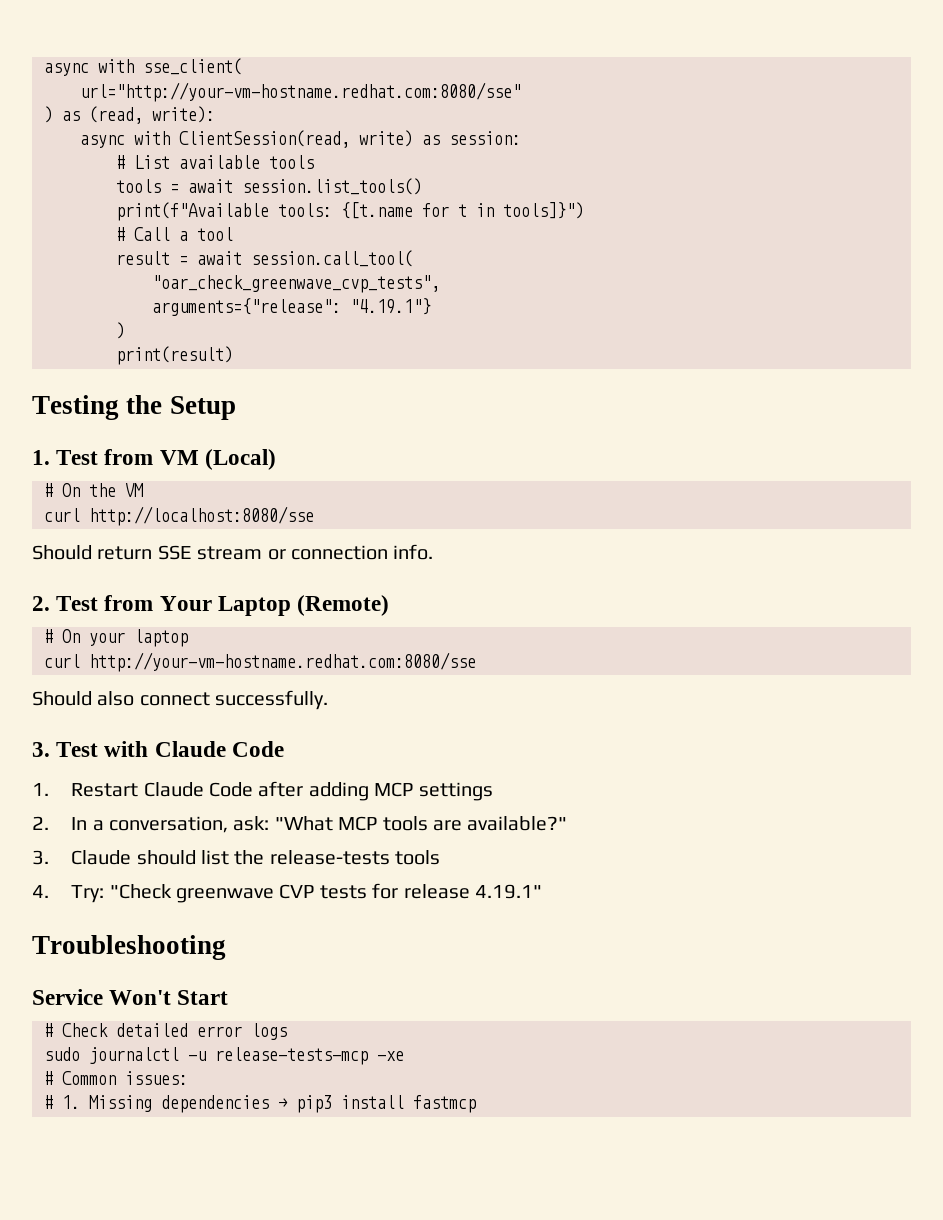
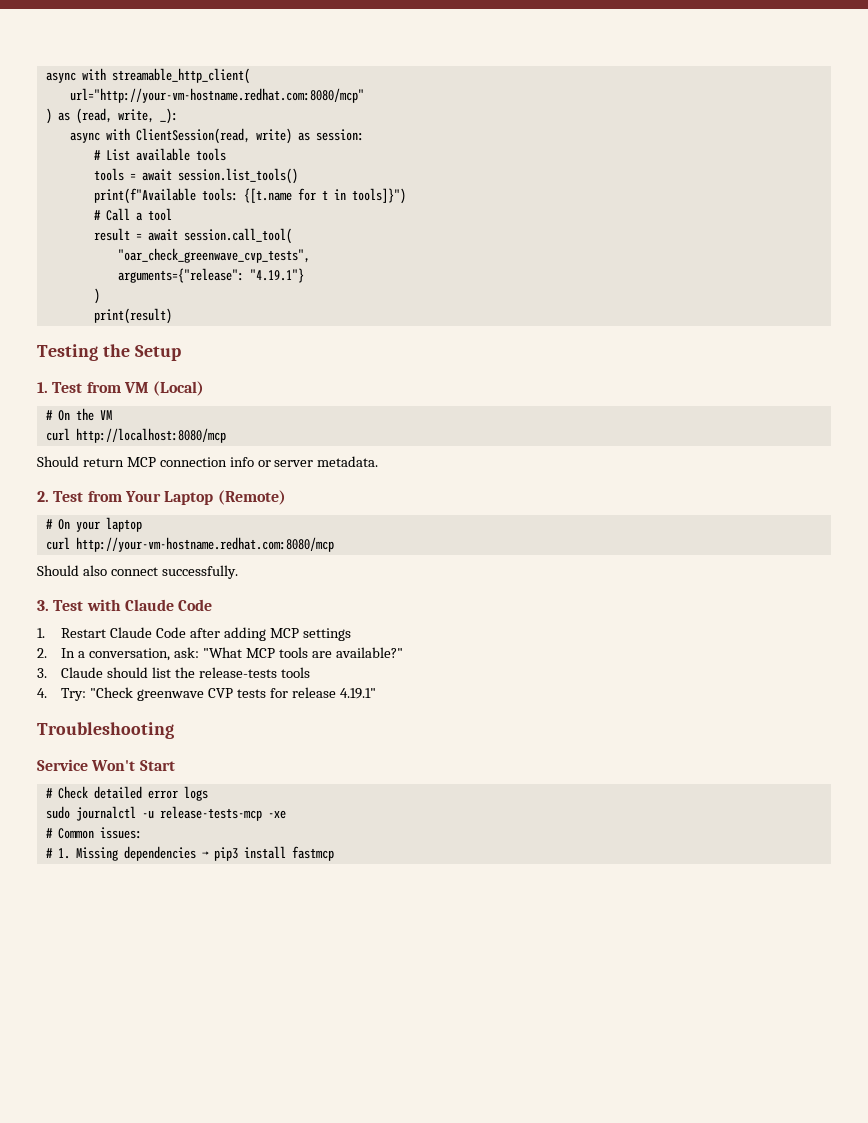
- async with sse_client(
- url="http://your-vm-hostname.redhat.com:8080/sse"
+ async with streamable_http_client(
+ url="http://your-vm-hostname.redhat.com:8080/mcp"
- ) as (read, write):
+ ) as (read, write, _):
- curl http://localhost:8080/sse
+ curl http://localhost:8080/mcp
- Should return SSE stream or connection info.
+ Should return MCP connection info or server metadata.
- curl http://your-vm-hostname.redhat.com:8080/sse
+ curl http://your-vm-hostname.redhat.com:8080/mcp

